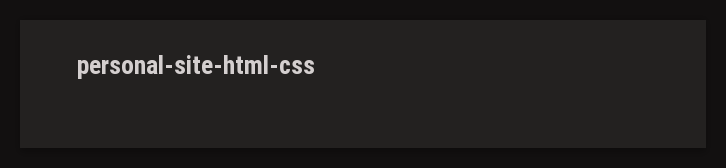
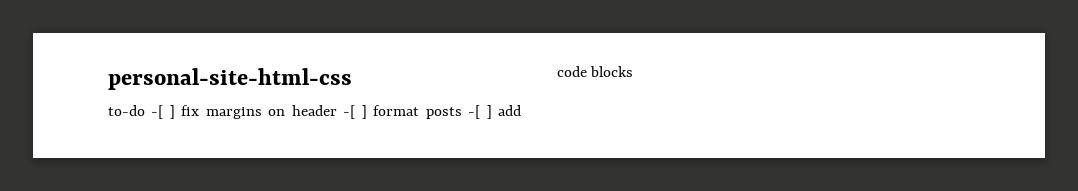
+ to-do -[ ] fix margins on header -[ ] format posts -[ ] add code blocks

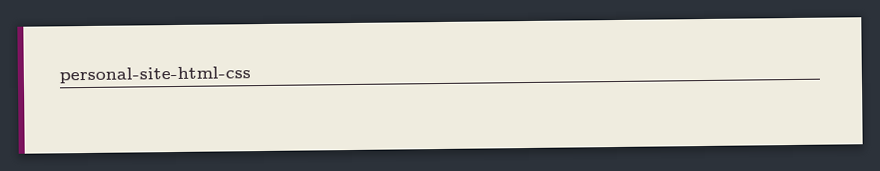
- to-do -[ ] fix margins on header -[ ] format posts -[ ] add code blocks

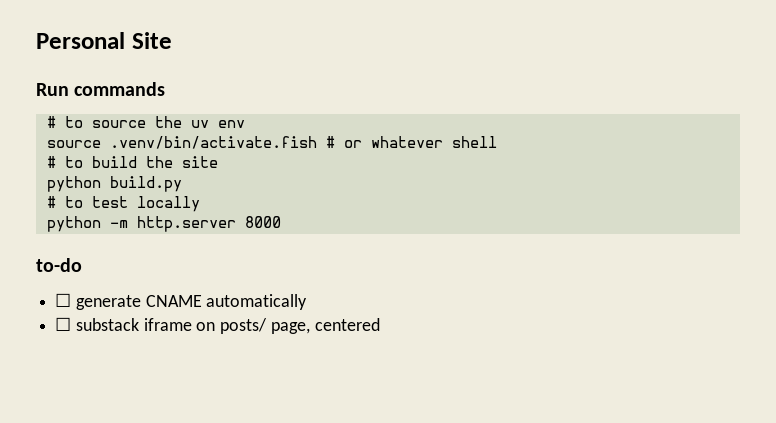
- personal-site-html-css
+ Personal Site
+ Run commands
+ # to source the uv env
+ source .venv/bin/activate.fish # or whatever shell
+ # to build the site
+ python build.py
+ # to test locally
+ python -m http.server 8000
+ to-do
+ ☐ generate CNAME automatically
+ ☐ substack iframe on posts/ page, centered

